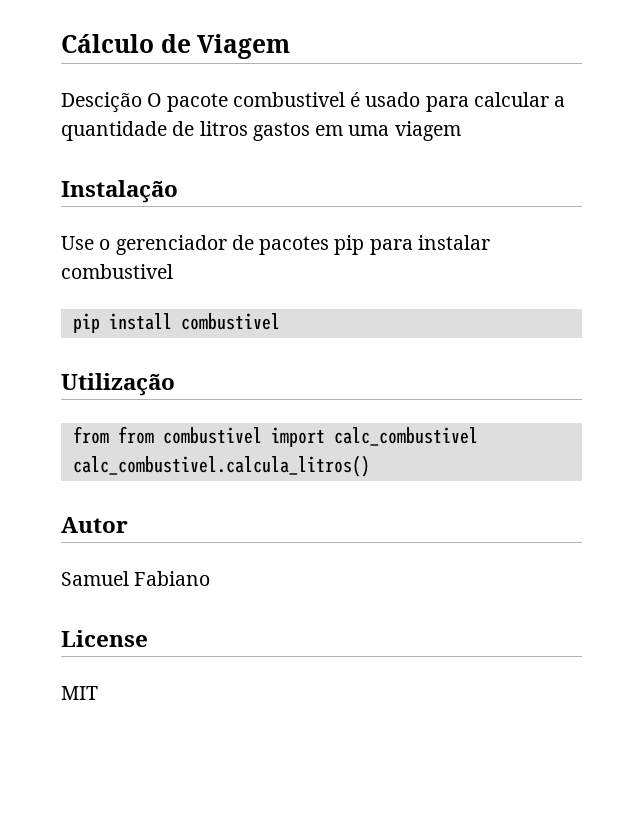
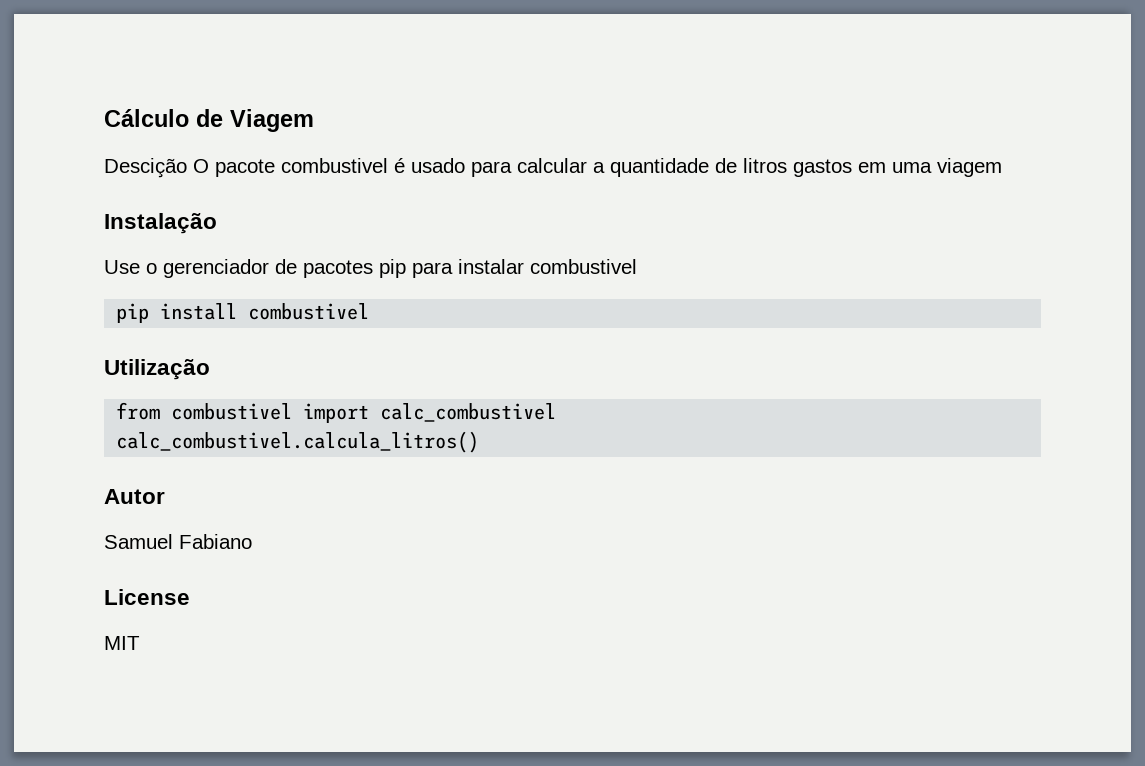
- from from combustivel import calc_combustivel
+ from combustivel import calc_combustivel

